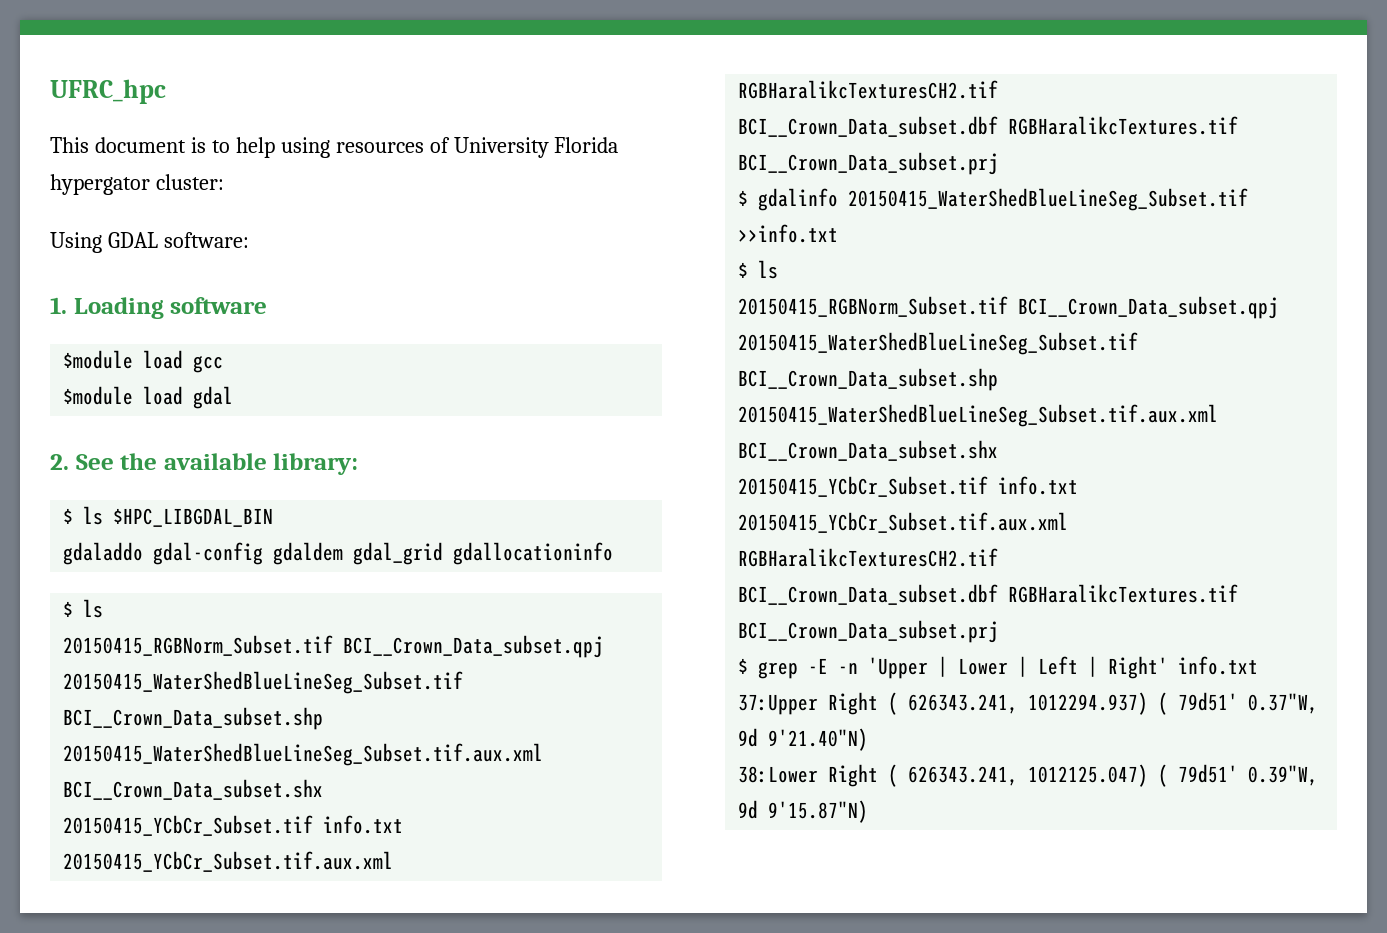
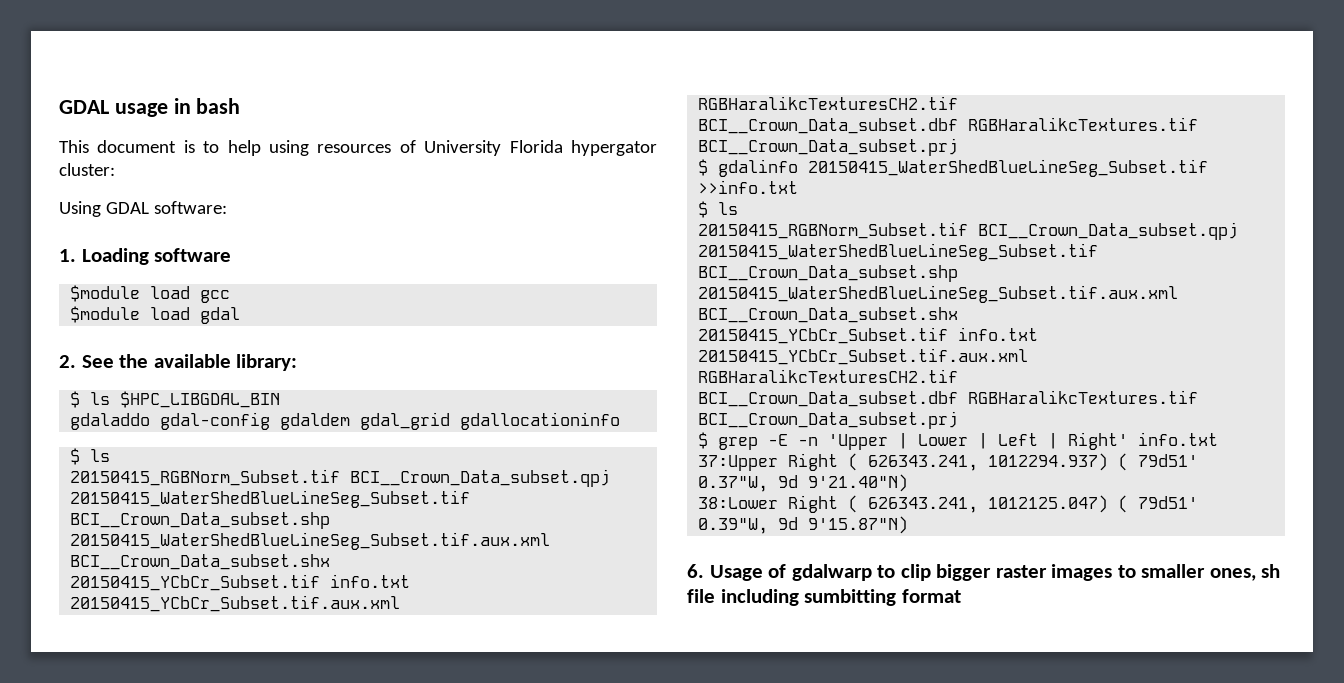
- UFRC_hpc
+ GDAL usage in bash
+ 6. Usage of gdalwarp to clip bigger raster images to smaller ones, sh file including sumbitting format

